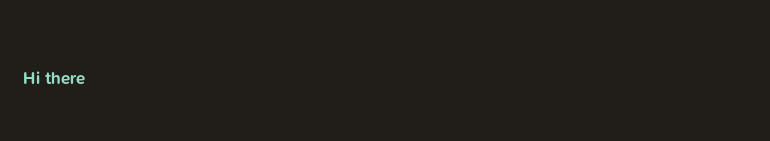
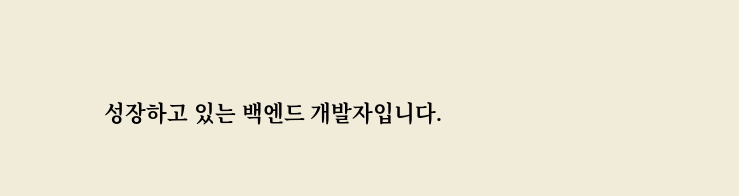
- Hi there
+ 성장하고 있는 백엔드 개발자입니다.

